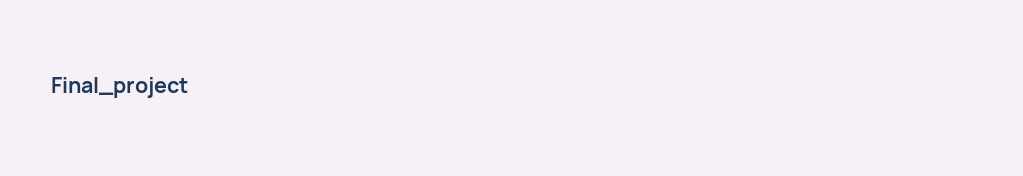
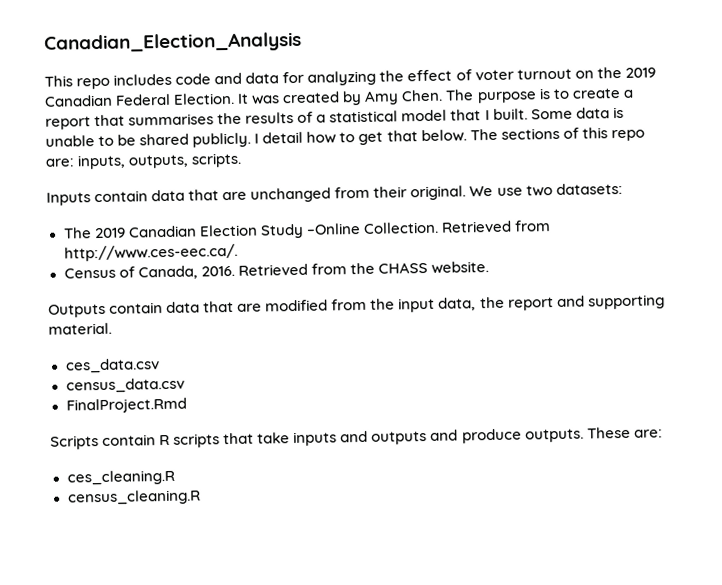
- Final_project
+ Canadian_Election_Analysis
+ This repo includes code and data for analyzing the effect of voter turnout on the 2019 Canadian Federal Election. It was created by Amy Chen. The purpose is to create a report that summarises the results of a statistical model that I built. Some data is unable to be shared publicly. I detail how to get that below. The sections of this repo are: inputs, outputs, scripts.
+ Inputs contain data that are unchanged from their original. We use two datasets:
+ The 2019 Canadian Election Study –Online Collection. Retrieved from http://www.ces-eec.ca/.
+ Census of Canada, 2016. Retrieved from the CHASS website.
+ Outputs contain data that are modified from the input data, the report and supporting material.
+ ces_data.csv
+ census_data.csv
+ FinalProject.Rmd
+ Scripts contain R scripts that take inputs and outputs and produce outputs. These are:
+ ces_cleaning.R
+ census_cleaning.R

